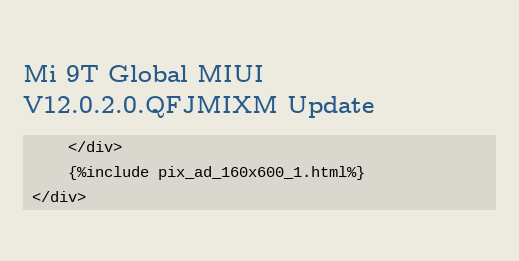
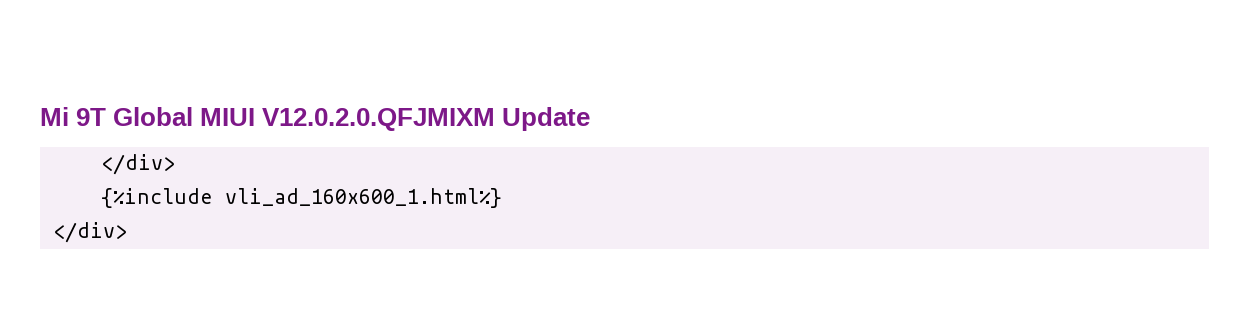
- {%include pix_ad_160x600_1.html%}
+ {%include vli_ad_160x600_1.html%}

